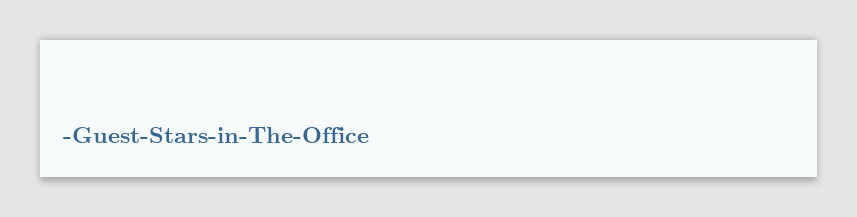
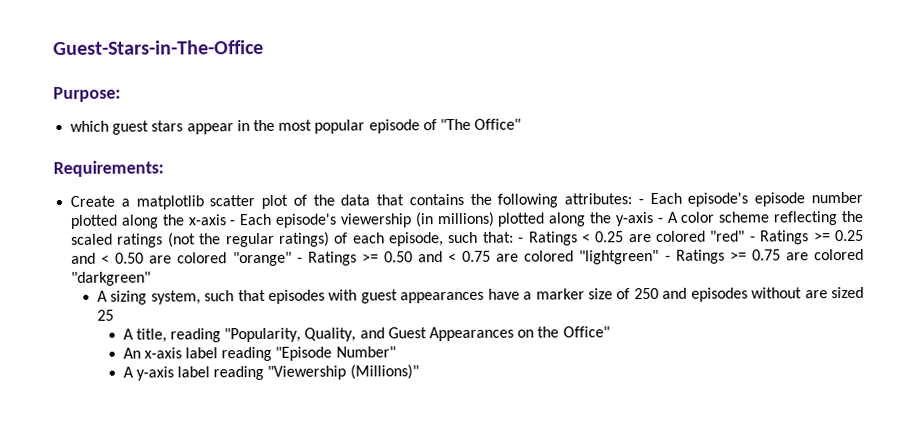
- -Guest-Stars-in-The-Office
+ Guest-Stars-in-The-Office
+ Purpose:
+ which guest stars appear in the most popular episode of "The Office"
+ Requirements:
+ Create a matplotlib scatter plot of the data that contains the following attributes: - Each episode's episode number plotted along the x-axis - Each episode's viewership (in millions) plotted along the y-axis - A color scheme reflecting the scaled ratings (not the regular ratings) of each episode, such that: - Ratings < 0.25 are colored "red" - Ratings >= 0.25 and < 0.50 are colored "orange" - Ratings >= 0.50 and < 0.75 are colored "lightgreen" - Ratings >= 0.75 are colored "darkgreen"
+ A sizing system, such that episodes with guest appearances have a marker size of 250 and episodes without are sized 25
+ A title, reading "Popularity, Quality, and Guest Appearances on the Office"
+ An x-axis label reading "Episode Number"
+ A y-axis label reading "Viewership (Millions)"

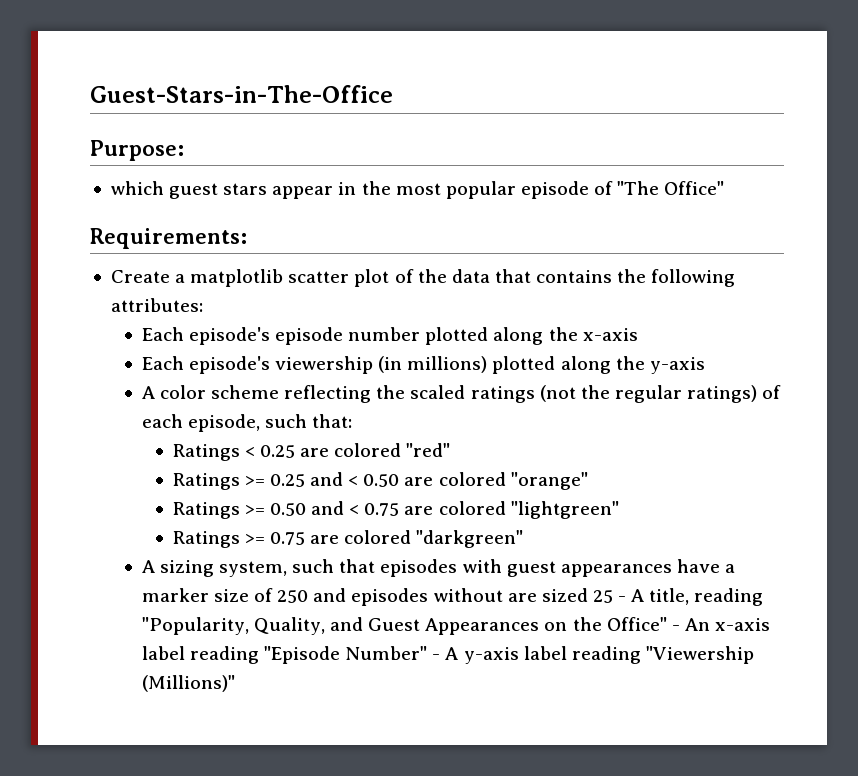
- Create a matplotlib scatter plot of the data that contains the following attributes: - Each episode's episode number plotted along the x-axis - Each episode's viewership (in millions) plotted along the y-axis - A color scheme reflecting the scaled ratings (not the regular ratings) of each episode, such that: - Ratings < 0.25 are colored "red" - Ratings >= 0.25 and < 0.50 are colored "orange" - Ratings >= 0.50 and < 0.75 are colored "lightgreen" - Ratings >= 0.75 are colored "darkgreen"
+ Create a matplotlib scatter plot of the data that contains the following attributes:
+ Each episode's episode number plotted along the x-axis
+ Each episode's viewership (in millions) plotted along the y-axis
+ A color scheme reflecting the scaled ratings (not the regular ratings) of each episode, such that:
+ Ratings < 0.25 are colored "red"
+ Ratings >= 0.25 and < 0.50 are colored "orange"
+ Ratings >= 0.50 and < 0.75 are colored "lightgreen"
+ Ratings >= 0.75 are colored "darkgreen"
- A sizing system, such that episodes with guest appearances have a marker size of 250 and episodes without are sized 25
- A title, reading "Popularity, Quality, and Guest Appearances on the Office"
- An x-axis label reading "Episode Number"
- A y-axis label reading "Viewership (Millions)"
+ A sizing system, such that episodes with guest appearances have a marker size of 250 and episodes without are sized 25 - A title, reading "Popularity, Quality, and Guest Appearances on the Office" - An x-axis label reading "Episode Number" - A y-axis label reading "Viewership (Millions)"

